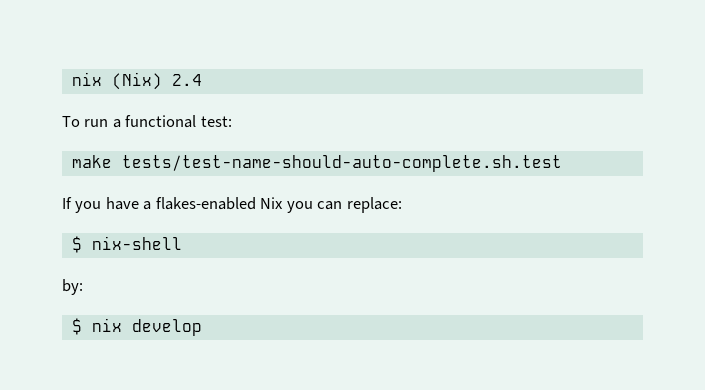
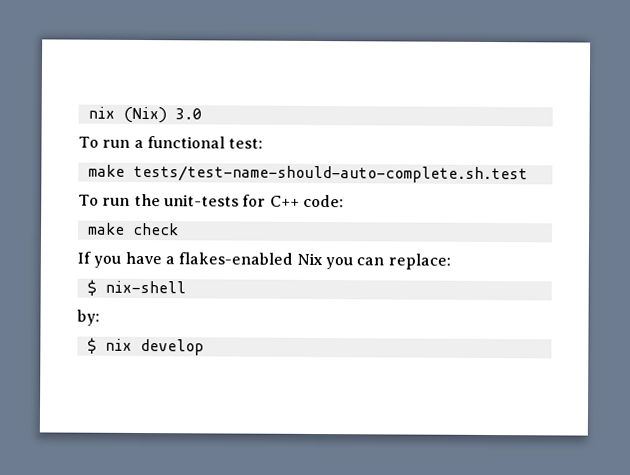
- nix (Nix) 2.4
+ nix (Nix) 3.0
+ To run the unit-tests for C++ code:
+ make check

